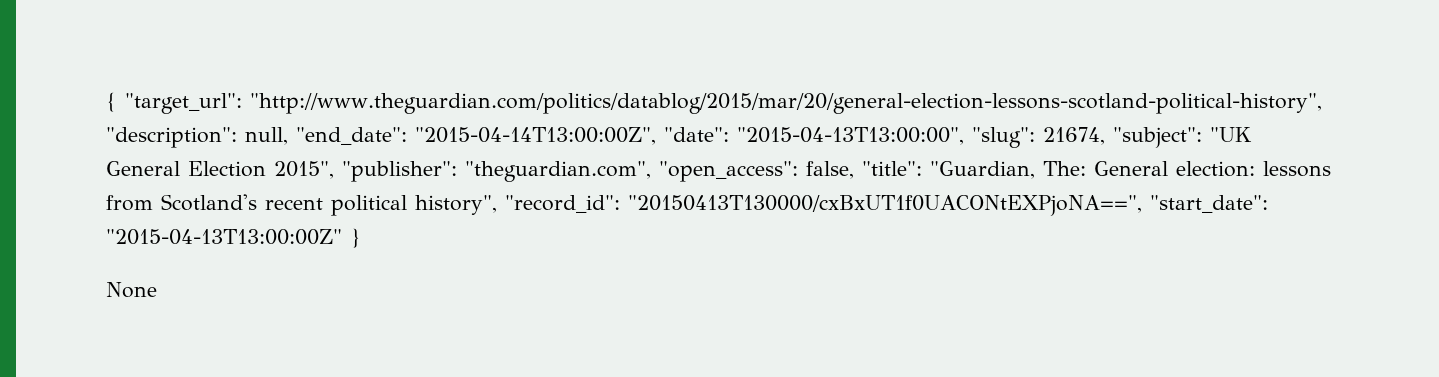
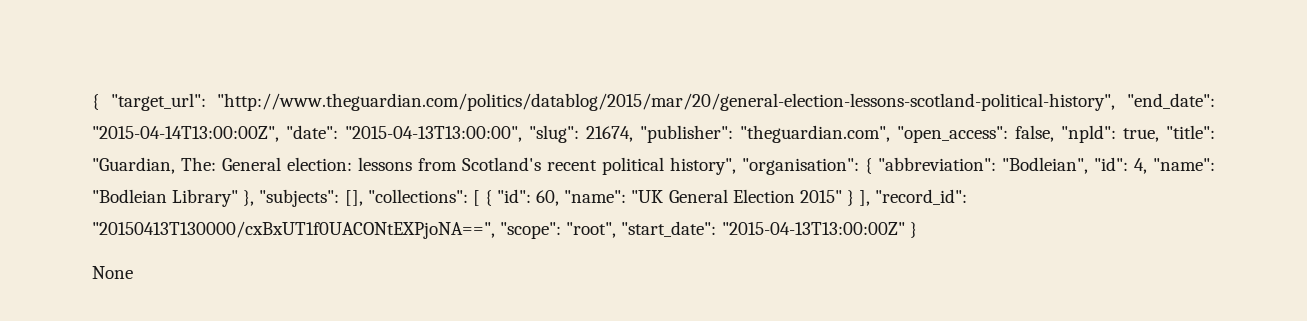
- { "target_url": "http://www.theguardian.com/politics/datablog/2015/mar/20/general-election-lessons-scotland-political-history", "description": null, "end_date": "2015-04-14T13:00:00Z", "date": "2015-04-13T13:00:00", "slug": 21674, "subject": "UK General Election 2015", "publisher": "theguardian.com", "open_access": false, "title": "Guardian, The: General election: lessons from Scotland's recent political history", "record_id": "20150413T130000/cxBxUT1f0UACONtEXPjoNA==", "start_date": "2015-04-13T13:00:00Z" }
+ { "target_url": "http://www.theguardian.com/politics/datablog/2015/mar/20/general-election-lessons-scotland-political-history", "end_date": "2015-04-14T13:00:00Z", "date": "2015-04-13T13:00:00", "slug": 21674, "publisher": "theguardian.com", "open_access": false, "npld": true, "title": "Guardian, The: General election: lessons from Scotland's recent political history", "organisation": { "abbreviation": "Bodleian", "id": 4, "name": "Bodleian Library" }, "subjects": [], "collections": [ { "id": 60, "name": "UK General Election 2015" } ], "record_id": "20150413T130000/cxBxUT1f0UACONtEXPjoNA==", "scope": "root", "start_date": "2015-04-13T13:00:00Z" }

